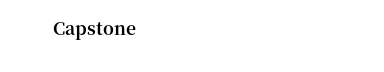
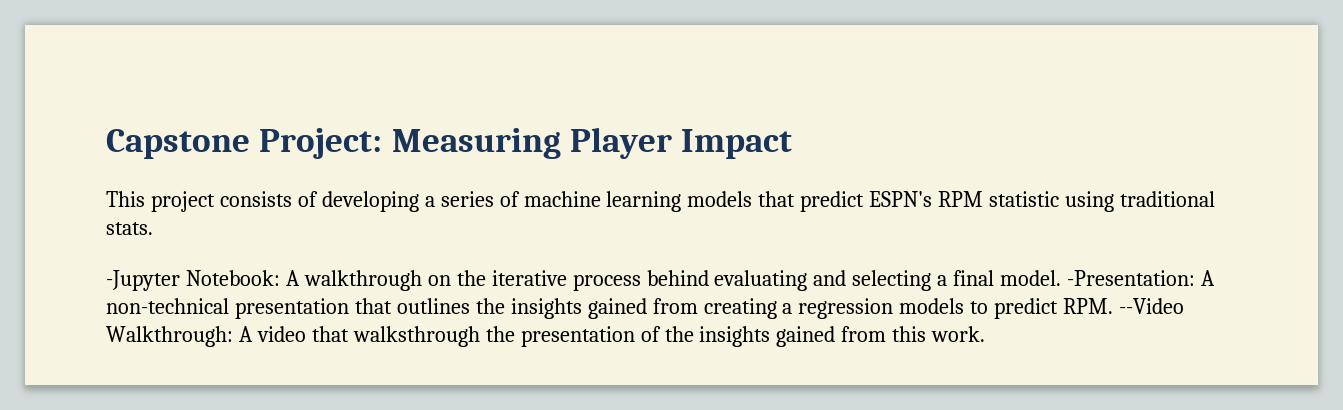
- Capstone
+ Capstone Project: Measuring Player Impact
+ This project consists of developing a series of machine learning models that predict ESPN's RPM statistic using traditional stats.
+ -Jupyter Notebook: A walkthrough on the iterative process behind evaluating and selecting a final model. -Presentation: A non-technical presentation that outlines the insights gained from creating a regression models to predict RPM. --Video Walkthrough: A video that walksthrough the presentation of the insights gained from this work.

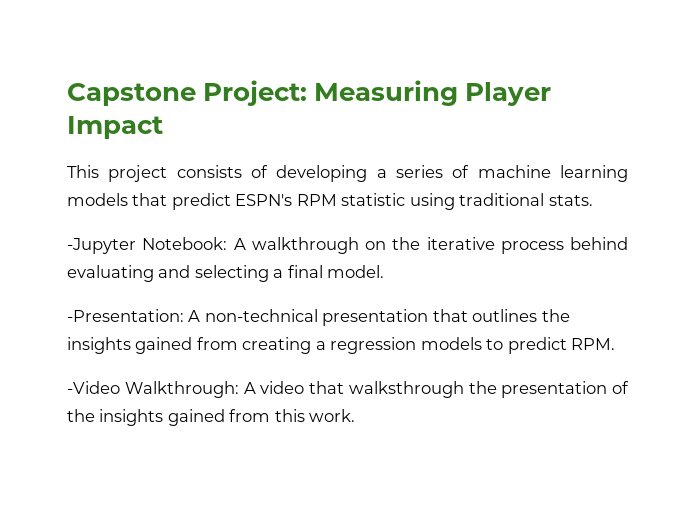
- -Jupyter Notebook: A walkthrough on the iterative process behind evaluating and selecting a final model. -Presentation: A non-technical presentation that outlines the insights gained from creating a regression models to predict RPM. --Video Walkthrough: A video that walksthrough the presentation of the insights gained from this work.
+ -Jupyter Notebook: A walkthrough on the iterative process behind evaluating and selecting a final model.
+ -Presentation: A non-technical presentation that outlines the insights gained from creating a regression models to predict RPM.
+ -Video Walkthrough: A video that walksthrough the presentation of the insights gained from this work.

